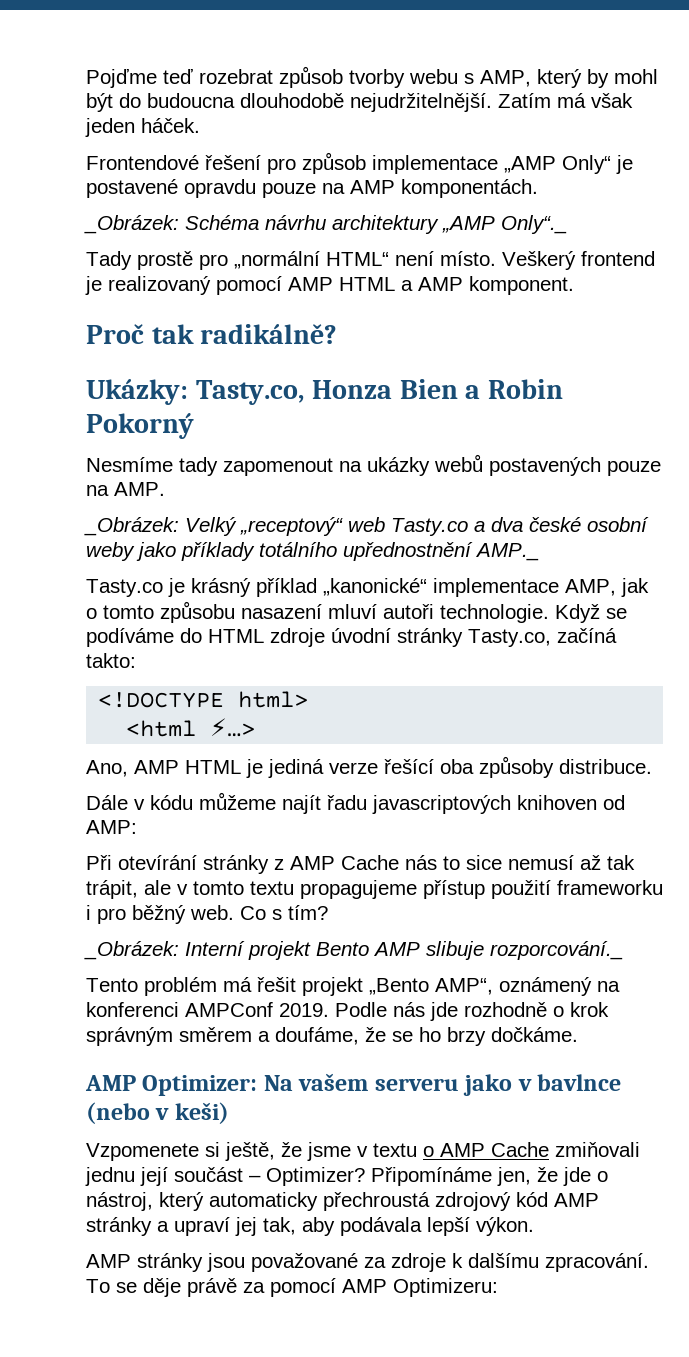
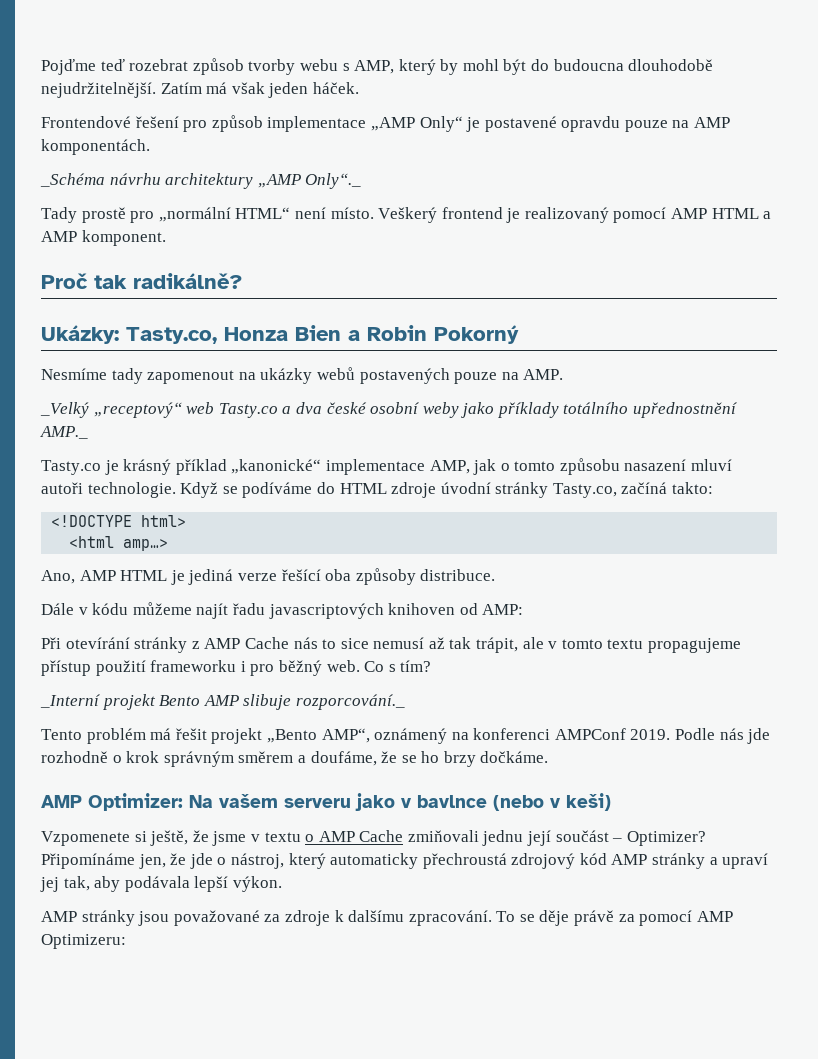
- _Obrázek: Schéma návrhu architektury „AMP Only“._
+ _Schéma návrhu architektury „AMP Only“._
- _Obrázek: Velký „receptový“ web Tasty.co a dva české osobní weby jako příklady totálního upřednostnění AMP._
+ _Velký „receptový“ web Tasty.co a dva české osobní weby jako příklady totálního upřednostnění AMP._
- <html ⚡…>
+ <html amp…>
- _Obrázek: Interní projekt Bento AMP slibuje rozporcování._
+ _Interní projekt Bento AMP slibuje rozporcování._

